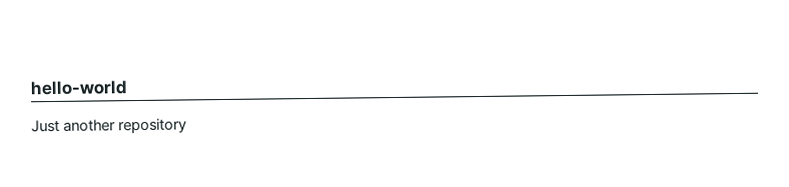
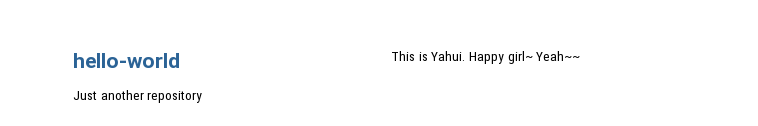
+ This is Yahui. Happy girl~ Yeah~~

